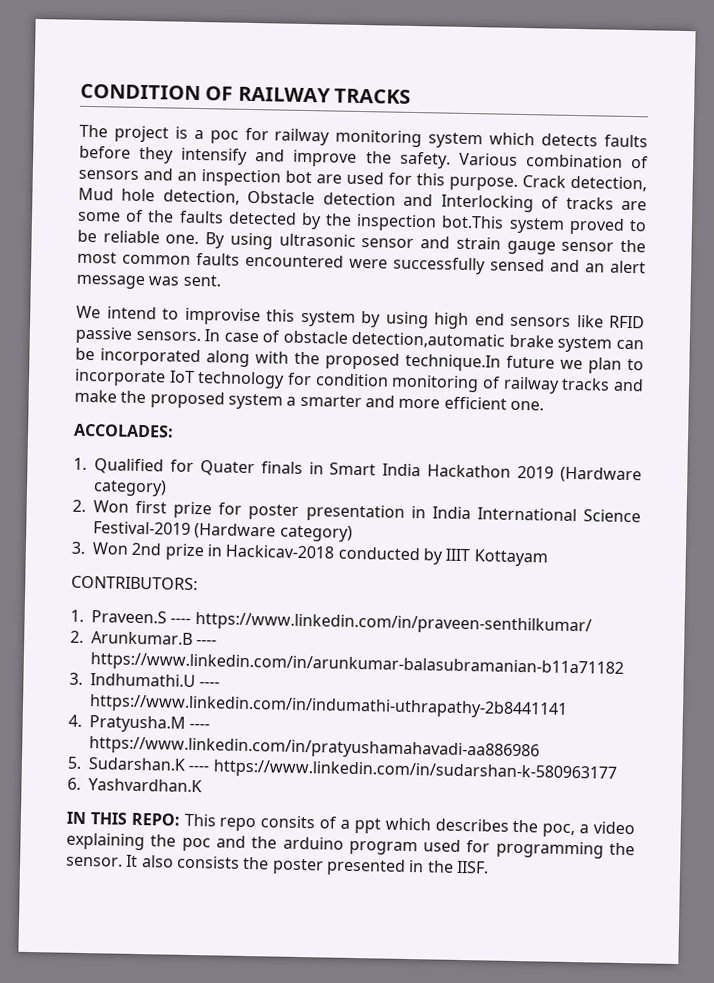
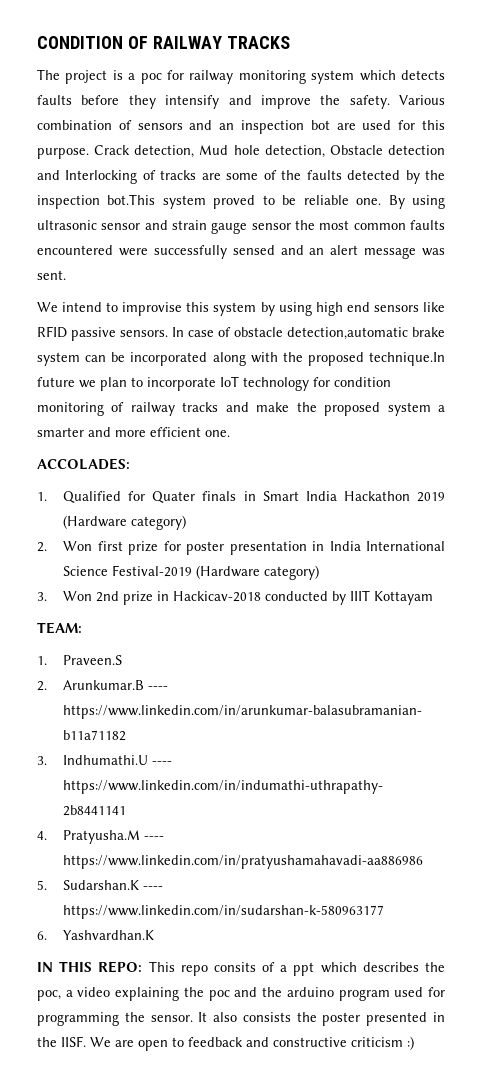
- CONTRIBUTORS:
+ TEAM:
- 1. Praveen.S ---- https://www.linkedin.com/in/praveen-senthilkumar/
+ 1. Praveen.S
+ We are open to feedback and constructive criticism :)

